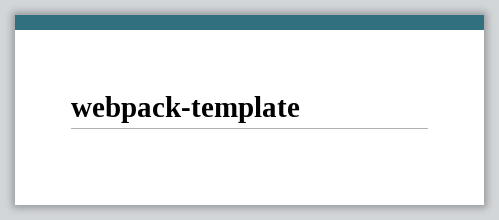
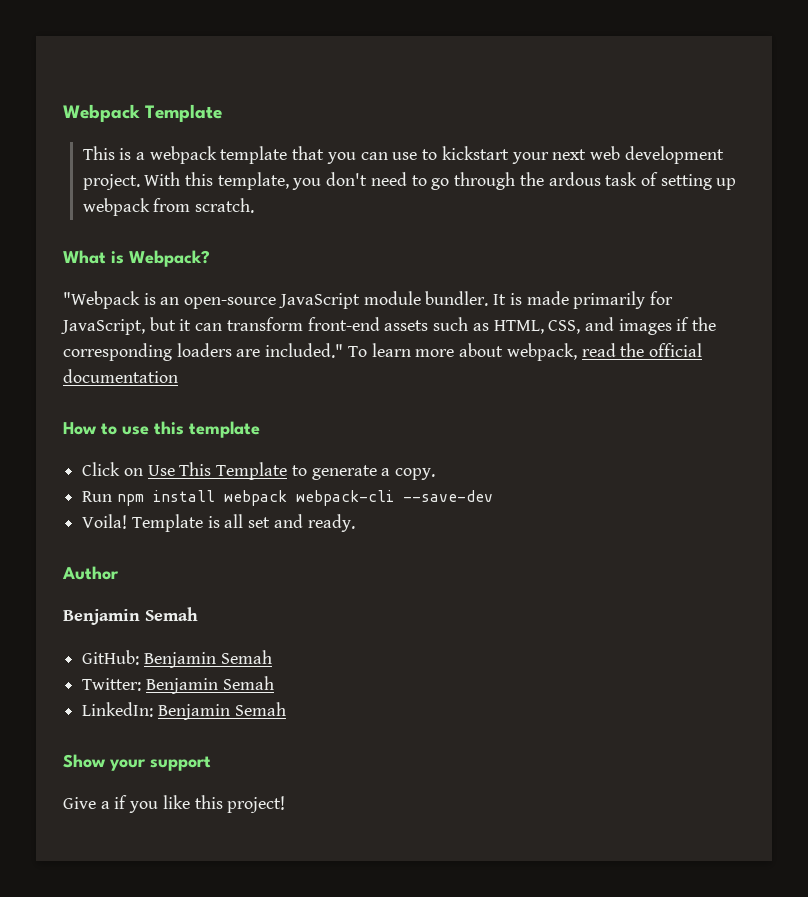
- webpack-template
+ Webpack Template
+ This is a webpack template that you can use to kickstart your next web development project. With this template, you don't need to go through the ardous task of setting up webpack from scratch.
+ What is Webpack?
+ "Webpack is an open-source JavaScript module bundler. It is made primarily for JavaScript, but it can transform front-end assets such as HTML, CSS, and images if the corresponding loaders are included." To learn more about webpack, read the official documentation
+ How to use this template
+ Click on Use This Template to generate a copy.
+ Run npm install webpack webpack-cli --save-dev
+ Voila! Template is all set and ready.
+ Author
+ Benjamin Semah
+ GitHub: Benjamin Semah
+ Twitter: Benjamin Semah
+ LinkedIn: Benjamin Semah
+ Show your support
+ Give a if you like this project!

